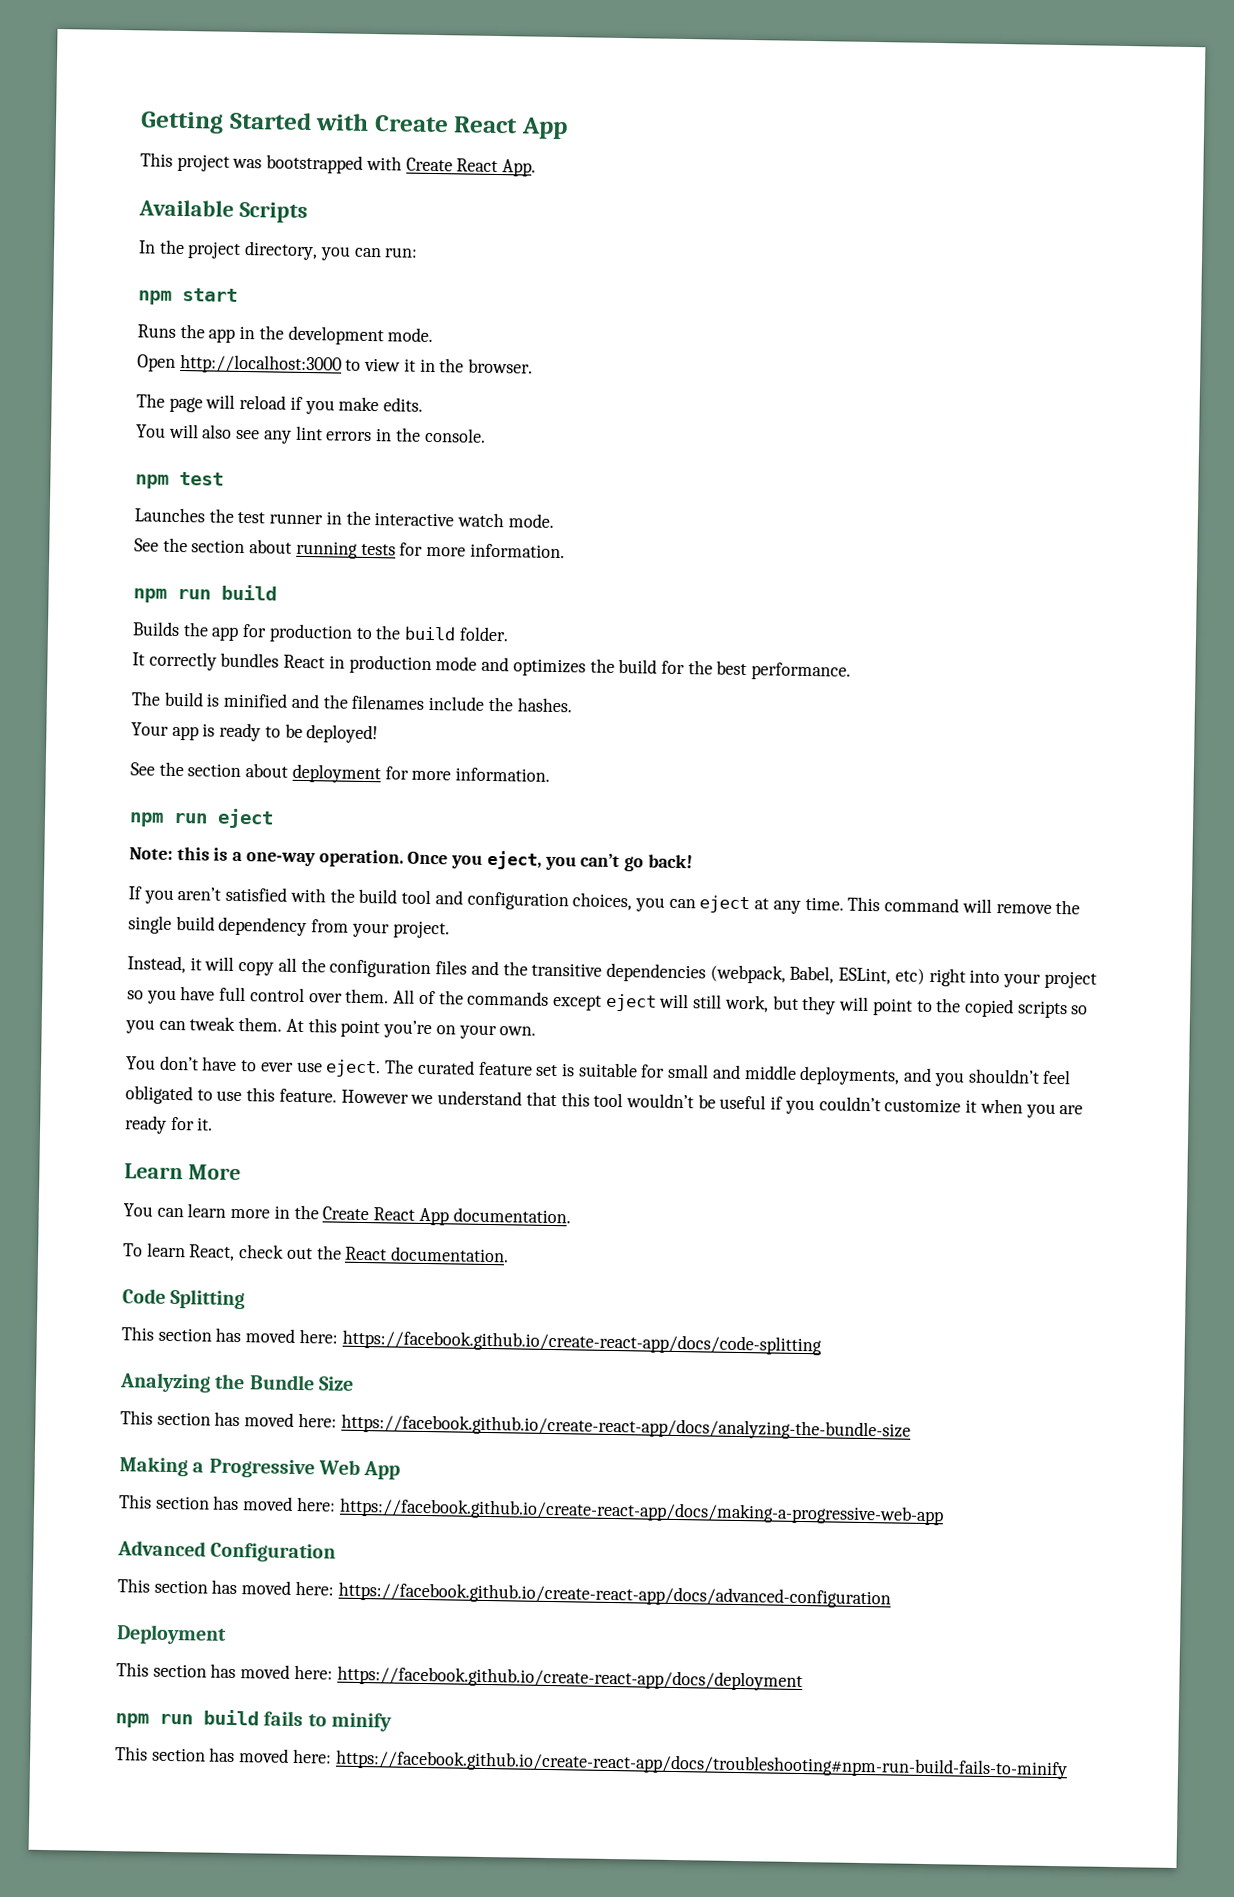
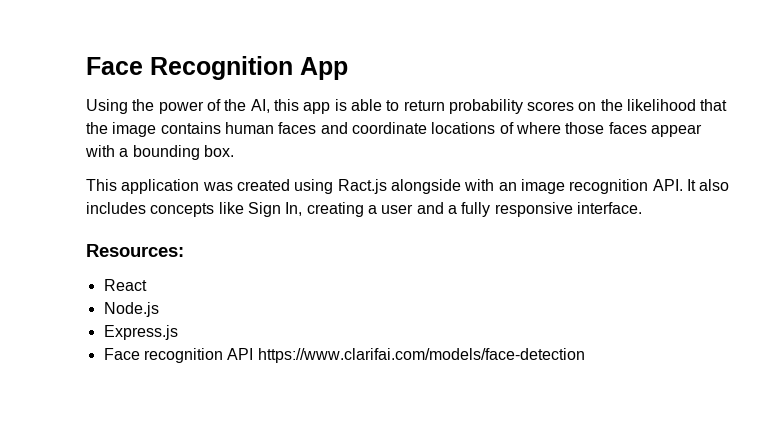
- Getting Started with Create React App
- This project was bootstrapped with Create React App.
- Available Scripts
- In the project directory, you can run:
- npm start
- Runs the app in the development mode.
- Open http://localhost:3000 to view it in the browser.
- The page will reload if you make edits.
- You will also see any lint errors in the console.
- npm test
- Launches the test runner in the interactive watch mode.
- See the section about running tests for more information.
- npm run build
- Builds the app for production to the build folder.
- It correctly bundles React in production mode and optimizes the build for the best performance.
- The build is minified and the filenames include the hashes.
- Your app is ready to be deployed!
- See the section about deployment for more information.
- npm run eject
- Note: this is a one-way operation. Once you eject, you can’t go back!
- If you aren’t satisfied with the build tool and configuration choices, you can eject at any time. This command will remove the single build dependency from your project.
- Instead, it will copy all the configuration files and the transitive dependencies (webpack, Babel, ESLint, etc) right into your project so you have full control over them. All of the commands except eject will still work, but they will point to the copied scripts so you can tweak them. At this point you’re on your own.
- You don’t have to ever use eject. The curated feature set is suitable for small and middle deployments, and you shouldn’t feel obligated to use this feature. However we understand that this tool wouldn’t be useful if you couldn’t customize it when you are ready for it.
- Learn More
- You can learn more in the Create React App documentation.
- To learn React, check out the React documentation.
- Code Splitting
- This section has moved here: https://facebook.github.io/create-react-app/docs/code-splitting
- Analyzing the Bundle Size
- This section has moved here: https://facebook.github.io/create-react-app/docs/analyzing-the-bundle-size
- Making a Progressive Web App
- This section has moved here: https://facebook.github.io/create-react-app/docs/making-a-progressive-web-app
- Advanced Configuration
- This section has moved here: https://facebook.github.io/create-react-app/docs/advanced-configuration
- Deployment
- This section has moved here: https://facebook.github.io/create-react-app/docs/deployment
- npm run build fails to minify
- This section has moved here: https://facebook.github.io/create-react-app/docs/troubleshooting#npm-run-build-fails-to-minify
+ Face Recognition App
+ Using the power of the AI, this app is able to return probability scores on the likelihood that the image contains human faces and coordinate locations of where those faces appear with a bounding box.
+ This application was created using Ract.js alongside with an image recognition API. It also includes concepts like Sign In, creating a user and a fully responsive interface.
+ Resources:
+ React
+ Node.js
+ Express.js
+ Face recognition API https://www.clarifai.com/models/face-detection

